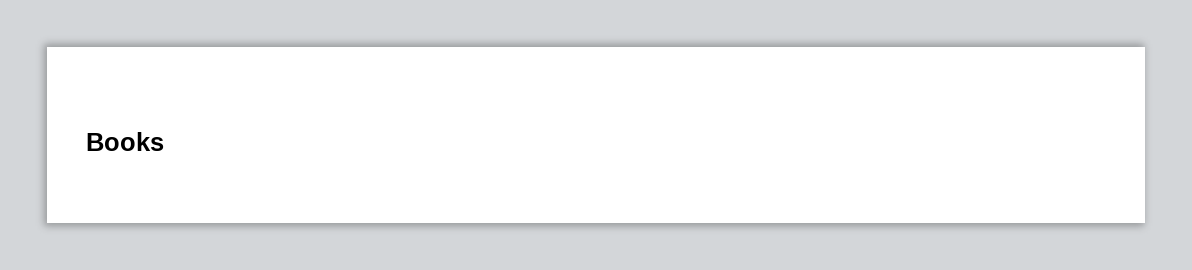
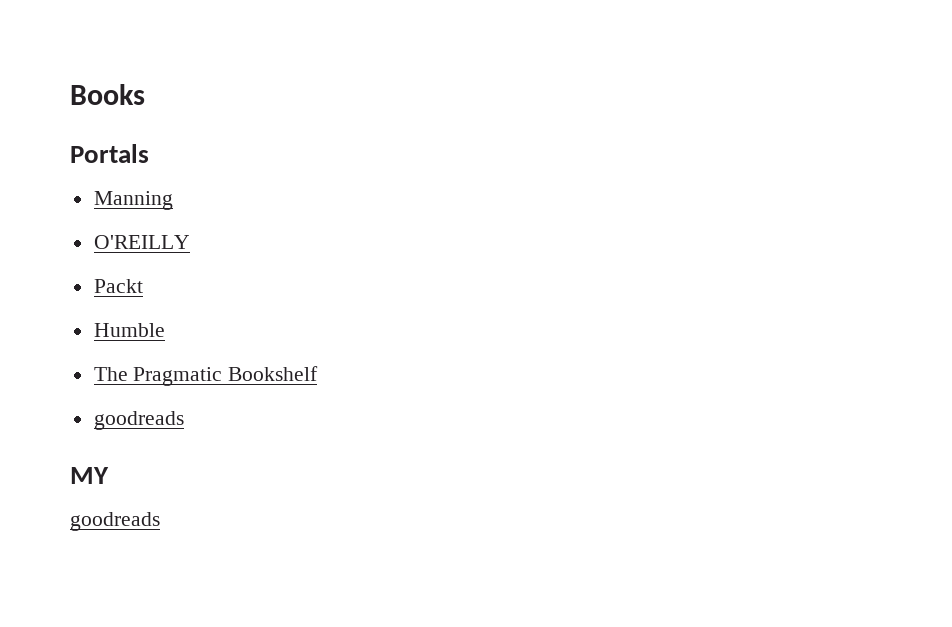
+ Portals
+ Manning
+ O'REILLY
+ Packt
+ Humble
+ The Pragmatic Bookshelf
+ goodreads
+ MY
+ goodreads

